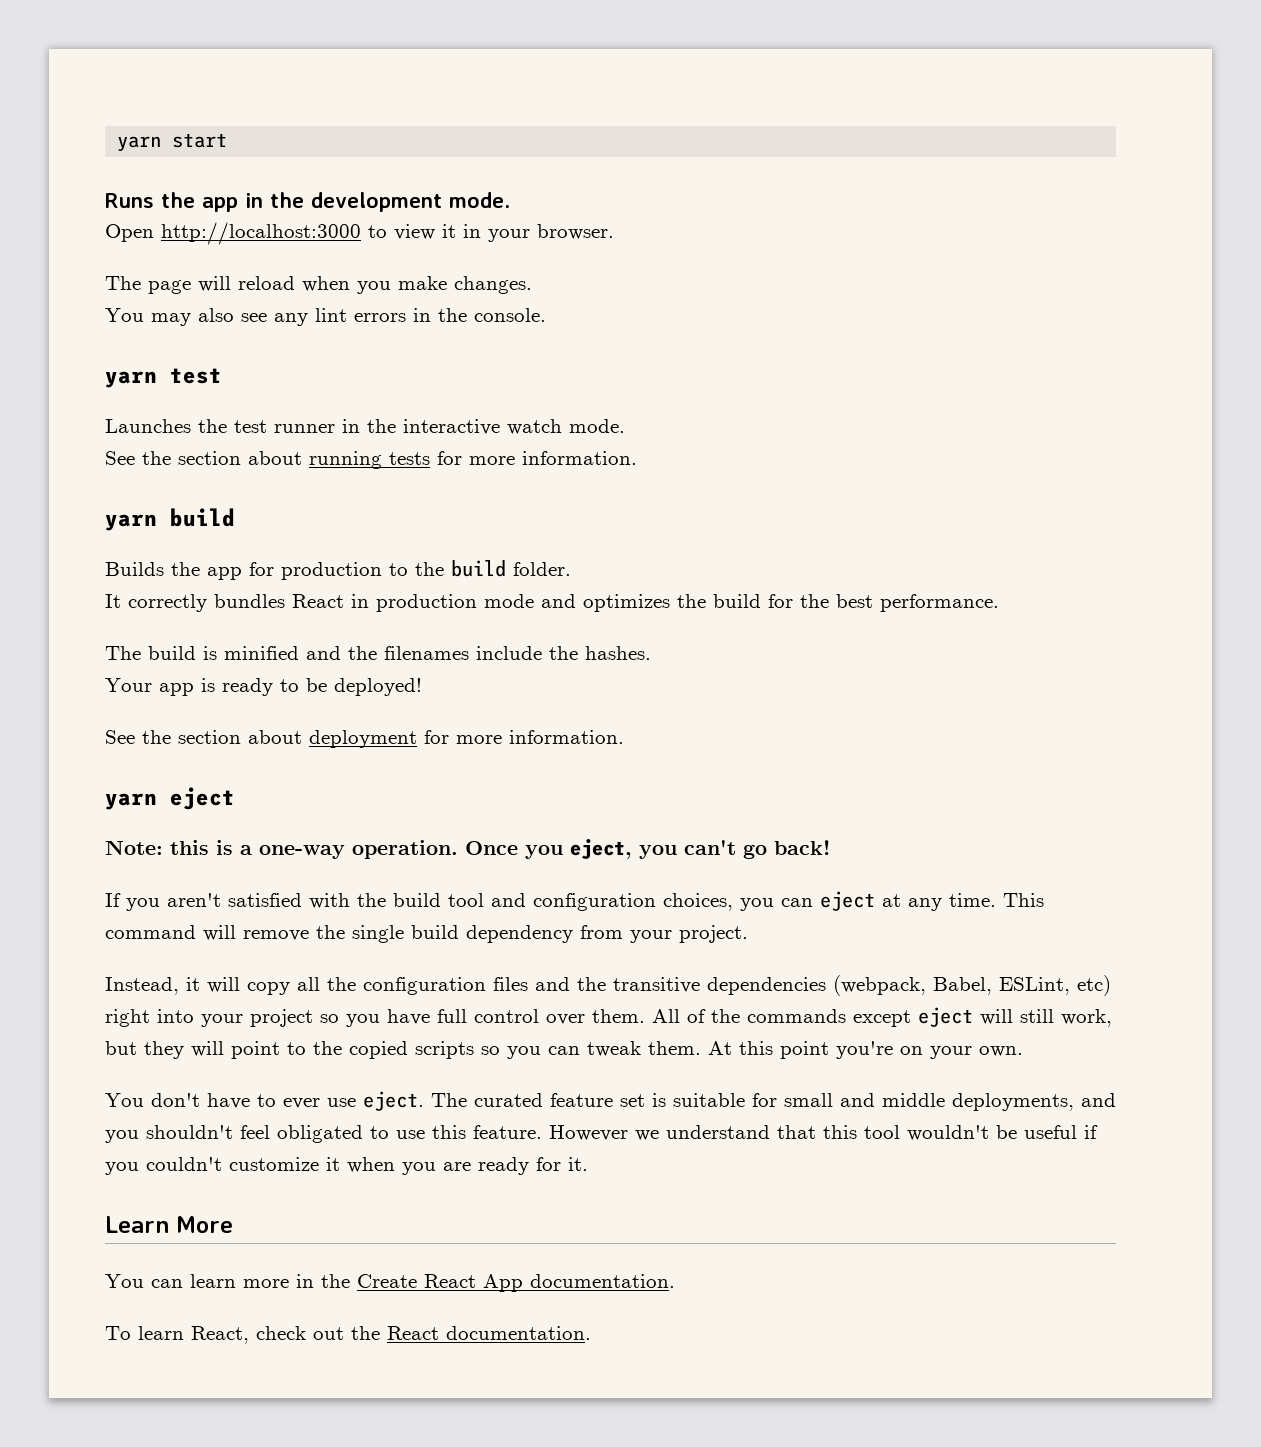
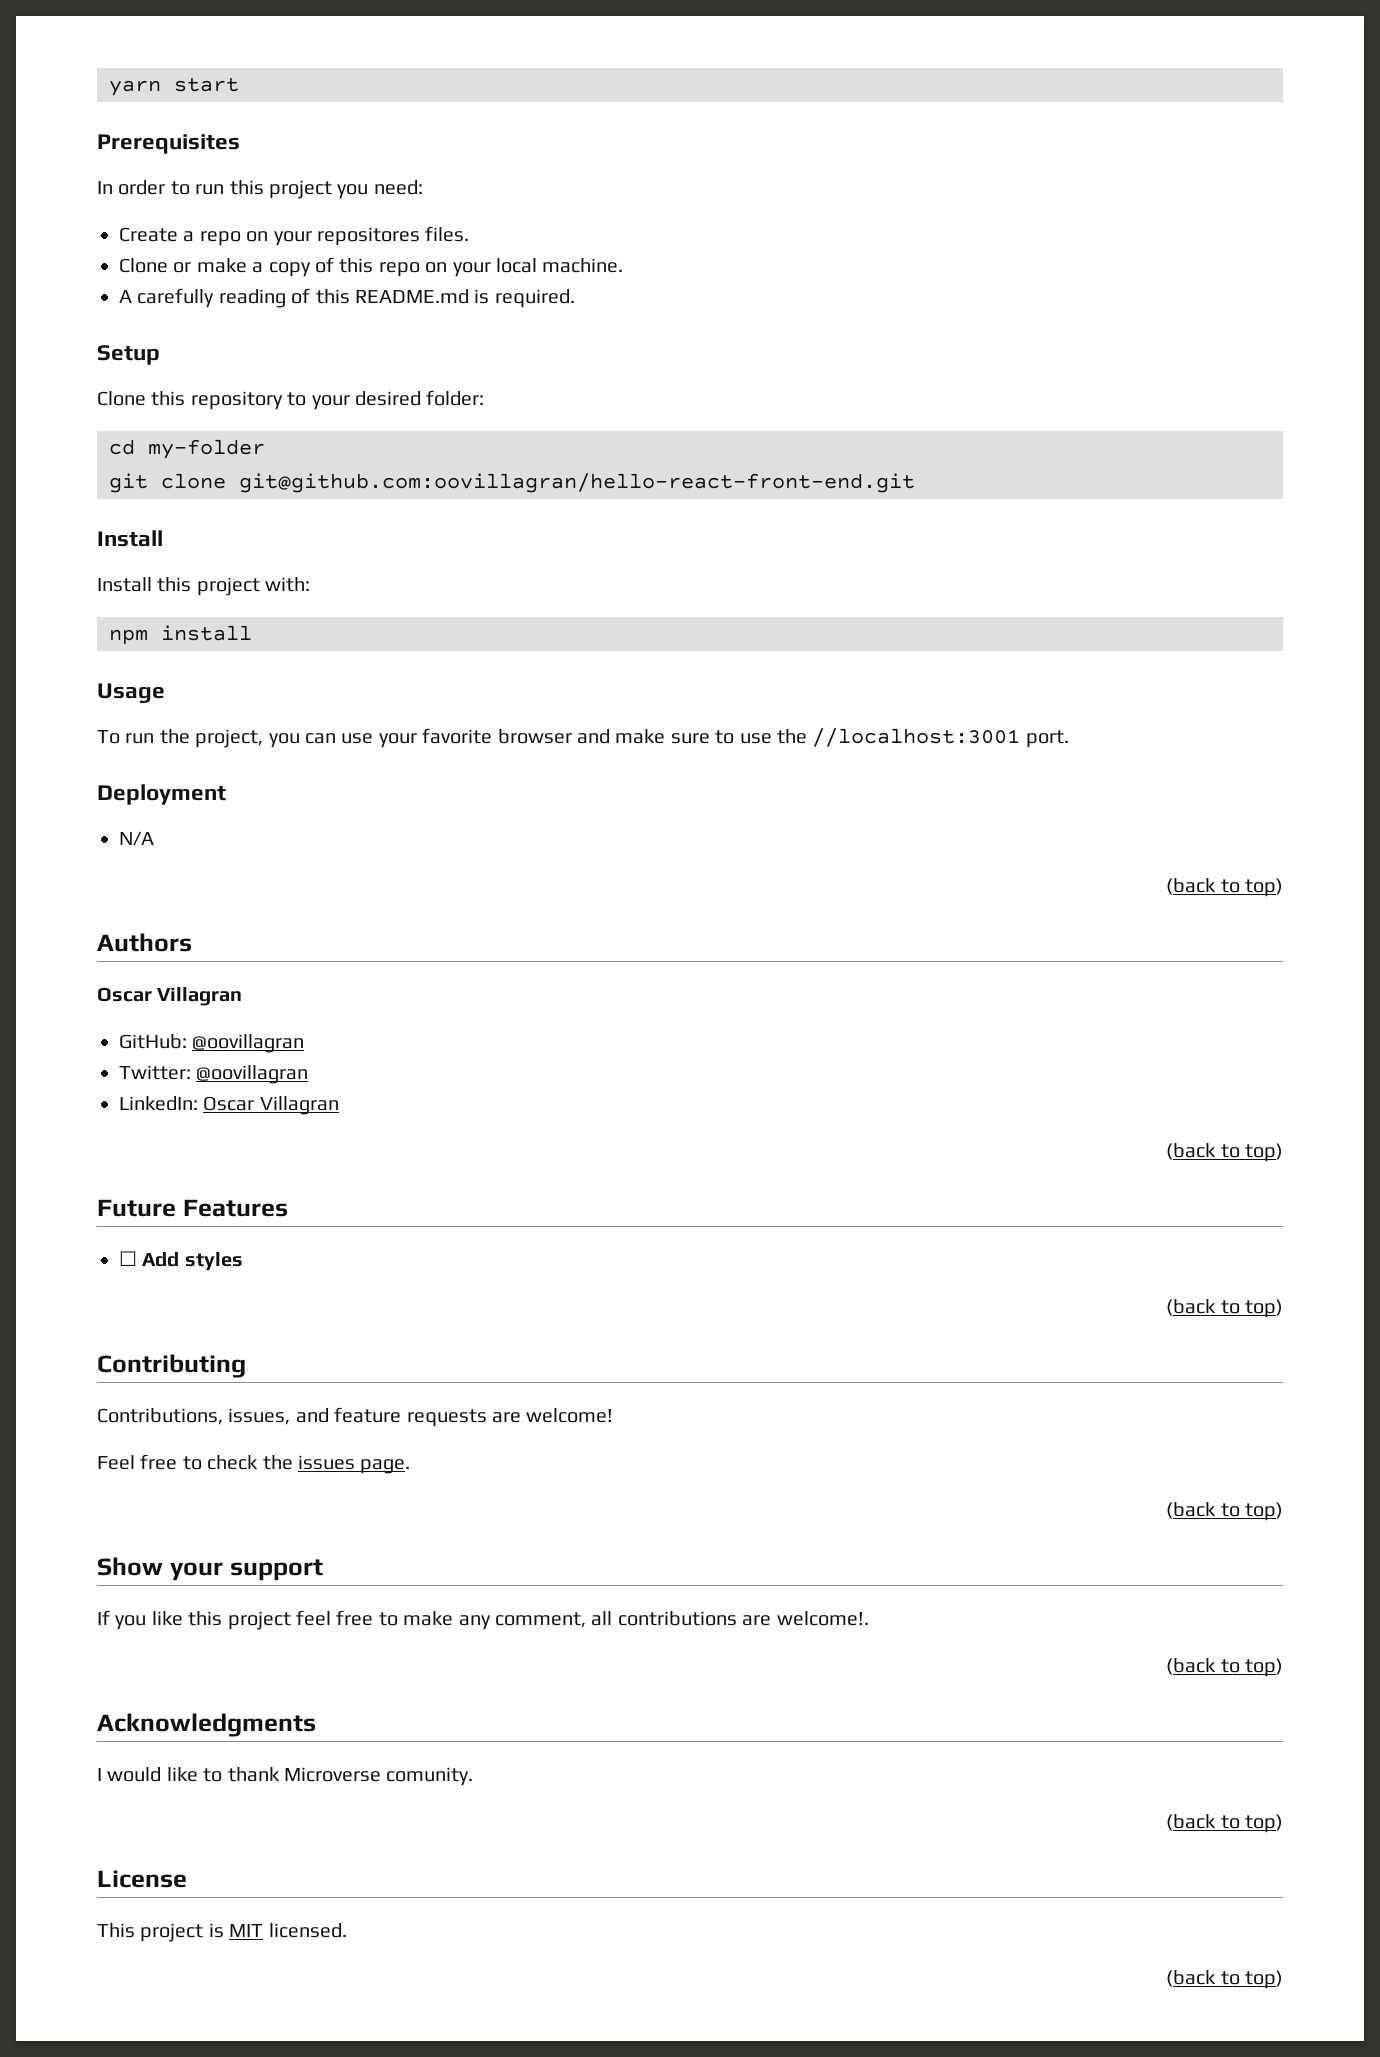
- Runs the app in the development mode.
- Open http://localhost:3000 to view it in your browser.
- The page will reload when you make changes.
- You may also see any lint errors in the console.
- yarn test
- Launches the test runner in the interactive watch mode.
- See the section about running tests for more information.
- yarn build
- Builds the app for production to the build folder.
- It correctly bundles React in production mode and optimizes the build for the best performance.
- The build is minified and the filenames include the hashes.
- Your app is ready to be deployed!
- See the section about deployment for more information.
- yarn eject
- Note: this is a one-way operation. Once you eject, you can't go back!
- If you aren't satisfied with the build tool and configuration choices, you can eject at any time. This command will remove the single build dependency from your project.
- Instead, it will copy all the configuration files and the transitive dependencies (webpack, Babel, ESLint, etc) right into your project so you have full control over them. All of the commands except eject will still work, but they will point to the copied scripts so you can tweak them. At this point you're on your own.
- You don't have to ever use eject. The curated feature set is suitable for small and middle deployments, and you shouldn't feel obligated to use this feature. However we understand that this tool wouldn't be useful if you couldn't customize it when you are ready for it.
- Learn More
- You can learn more in the Create React App documentation.
- To learn React, check out the React documentation.
+ Prerequisites
+ In order to run this project you need:
+ Create a repo on your repositores files.
+ Clone or make a copy of this repo on your local machine.
+ A carefully reading of this README.md is required.
+ Setup
+ Clone this repository to your desired folder:
+ cd my-folder
+ git clone git@github.com:oovillagran/hello-react-front-end.git
+ Install
+ Install this project with:
+ npm install
+ Usage
+ To run the project, you can use your favorite browser and make sure to use the //localhost:3001 port.
+ Deployment
+ N/A
+ (back to top)
+ Authors
+ Oscar Villagran
+ GitHub: @oovillagran
+ Twitter: @oovillagran
+ LinkedIn: Oscar Villagran
+ (back to top)
+ Future Features
+ ☐ Add styles
+ (back to top)
+ Contributing
+ Contributions, issues, and feature requests are welcome!
+ Feel free to check the issues page.
+ (back to top)
+ Show your support
+ If you like this project feel free to make any comment, all contributions are welcome!.
+ (back to top)
+ Acknowledgments
+ I would like to thank Microverse comunity.
+ (back to top)
+ License
+ This project is MIT licensed.
+ (back to top)

